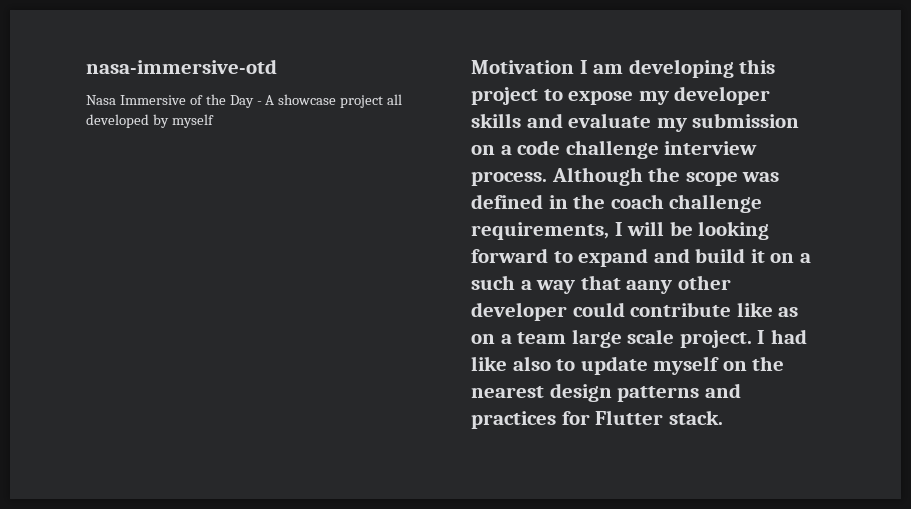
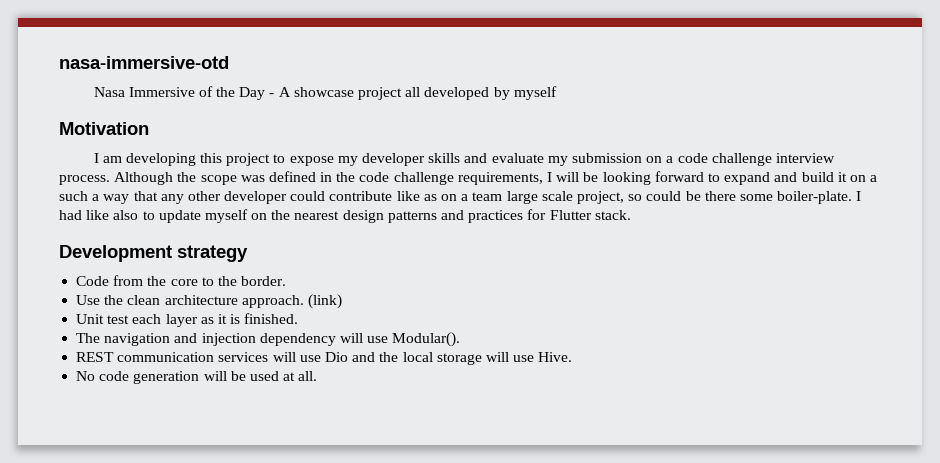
- Motivation I am developing this project to expose my developer skills and evaluate my submission on a code challenge interview process.
+ Motivation
+ I am developing this project to expose my developer skills and evaluate my submission on a code challenge interview process.
- Although the scope was defined in the coach challenge requirements, I will be looking forward to expand and build it on a such a way that aany other developer could contribute like as on a team large scale project.
+ Although the scope was defined in the code challenge requirements, I will be looking forward to expand and build it on a such a way that any other developer could contribute like as on a team large scale project, so could be there some boiler-plate.
+ Development strategy
+ Code from the core to the border.
+ Use the clean architecture approach. (link)
+ Unit test each layer as it is finished.
+ The navigation and injection dependency will use Modular().
+ REST communication services will use Dio and the local storage will use Hive.
+ No code generation will be used at all.

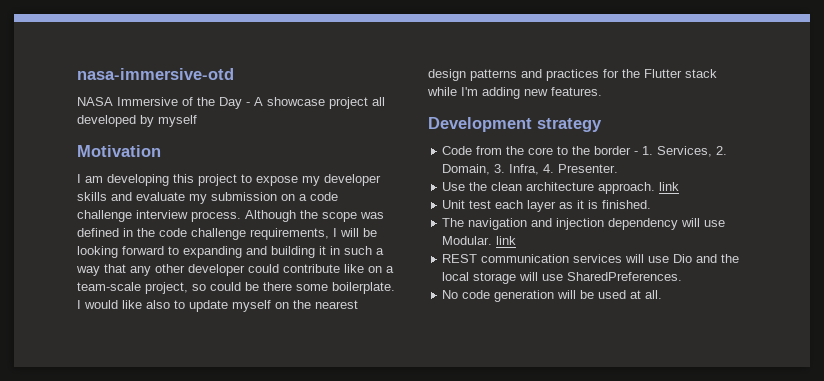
- Nasa Immersive of the Day - A showcase project all developed by myself
+ NASA Immersive of the Day - A showcase project all developed by myself
- Although the scope was defined in the code challenge requirements, I will be looking forward to expand and build it on a such a way that any other developer could contribute like as on a team large scale project, so could be there some boiler-plate. I had like also to update myself on the nearest design patterns and practices for Flutter stack.
+ Although the scope was defined in the code challenge requirements, I will be looking forward to expanding and building it in such a way that any other developer could contribute like on a team-scale project, so could be there some boilerplate. I would like also to update myself on the nearest design patterns and practices for the Flutter stack while I'm adding new features.
- Code from the core to the border.
+ Code from the core to the border - 1. Services, 2. Domain, 3. Infra, 4. Presenter.
- Use the clean architecture approach. (link)
+ Use the clean architecture approach. link
- The navigation and injection dependency will use Modular().
+ The navigation and injection dependency will use Modular. link
- REST communication services will use Dio and the local storage will use Hive.
+ REST communication services will use Dio and the local storage will use SharedPreferences.

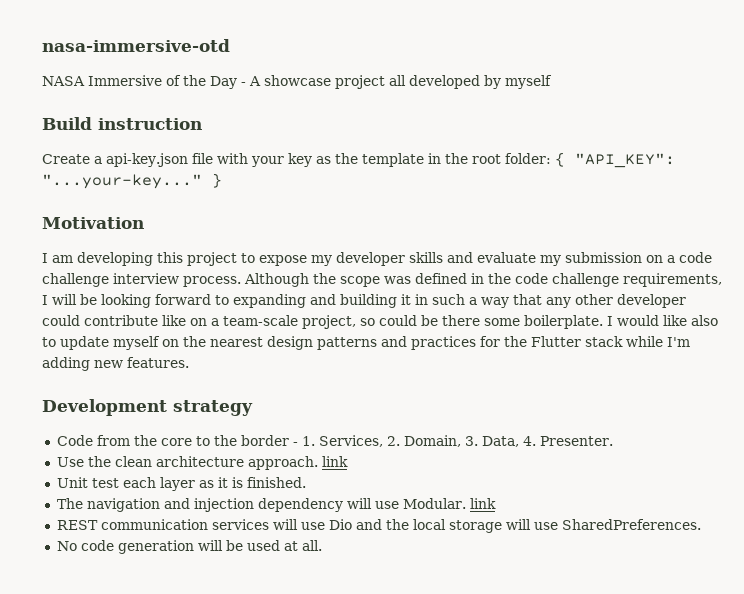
+ Build instruction
+ Create a api-key.json file with your key as the template in the root folder: { "API_KEY": "...your-key..." }
- Code from the core to the border - 1. Services, 2. Domain, 3. Infra, 4. Presenter.
+ Code from the core to the border - 1. Services, 2. Domain, 3. Data, 4. Presenter.

